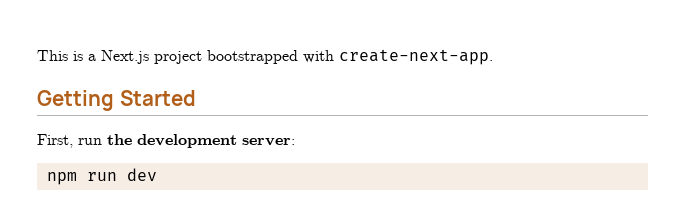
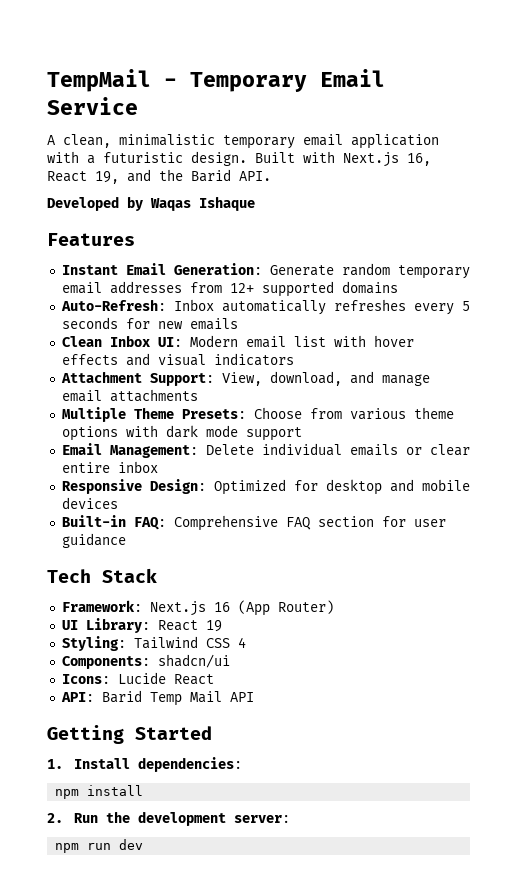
- This is a Next.js project bootstrapped with create-next-app.
+ TempMail - Temporary Email Service
+ A clean, minimalistic temporary email application with a futuristic design. Built with Next.js 16, React 19, and the Barid API.
+ Developed by Waqas Ishaque
+ Features
+ Instant Email Generation: Generate random temporary email addresses from 12+ supported domains
+ Auto-Refresh: Inbox automatically refreshes every 5 seconds for new emails
+ Clean Inbox UI: Modern email list with hover effects and visual indicators
+ Attachment Support: View, download, and manage email attachments
+ Multiple Theme Presets: Choose from various theme options with dark mode support
+ Email Management: Delete individual emails or clear entire inbox
+ Responsive Design: Optimized for desktop and mobile devices
+ Built-in FAQ: Comprehensive FAQ section for user guidance
+ Tech Stack
+ Framework: Next.js 16 (App Router)
+ UI Library: React 19
+ Styling: Tailwind CSS 4
+ Components: shadcn/ui
+ Icons: Lucide React
+ API: Barid Temp Mail API
  Getting Started
- First, run the development server:
+ 1. Install dependencies:
+ npm install
+ 2. Run the development server:

